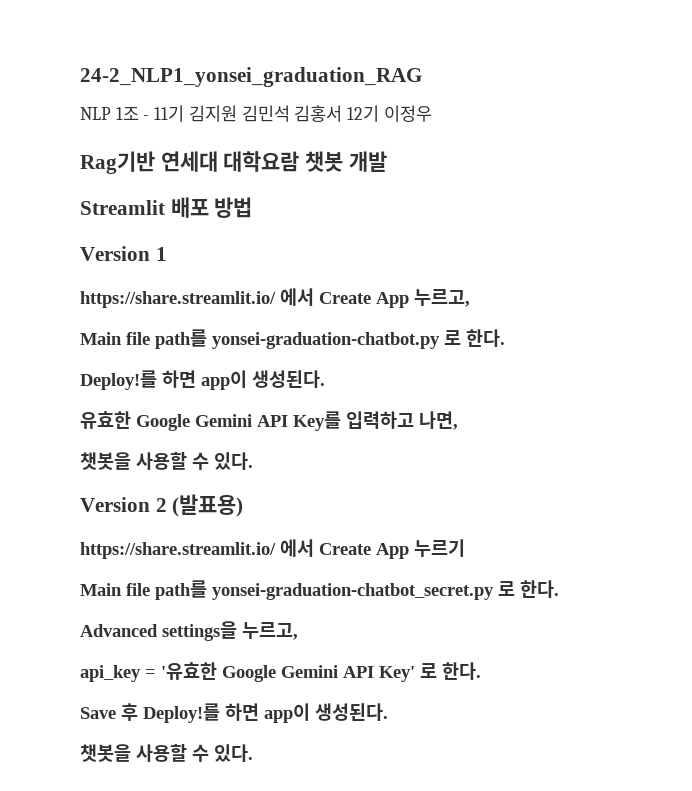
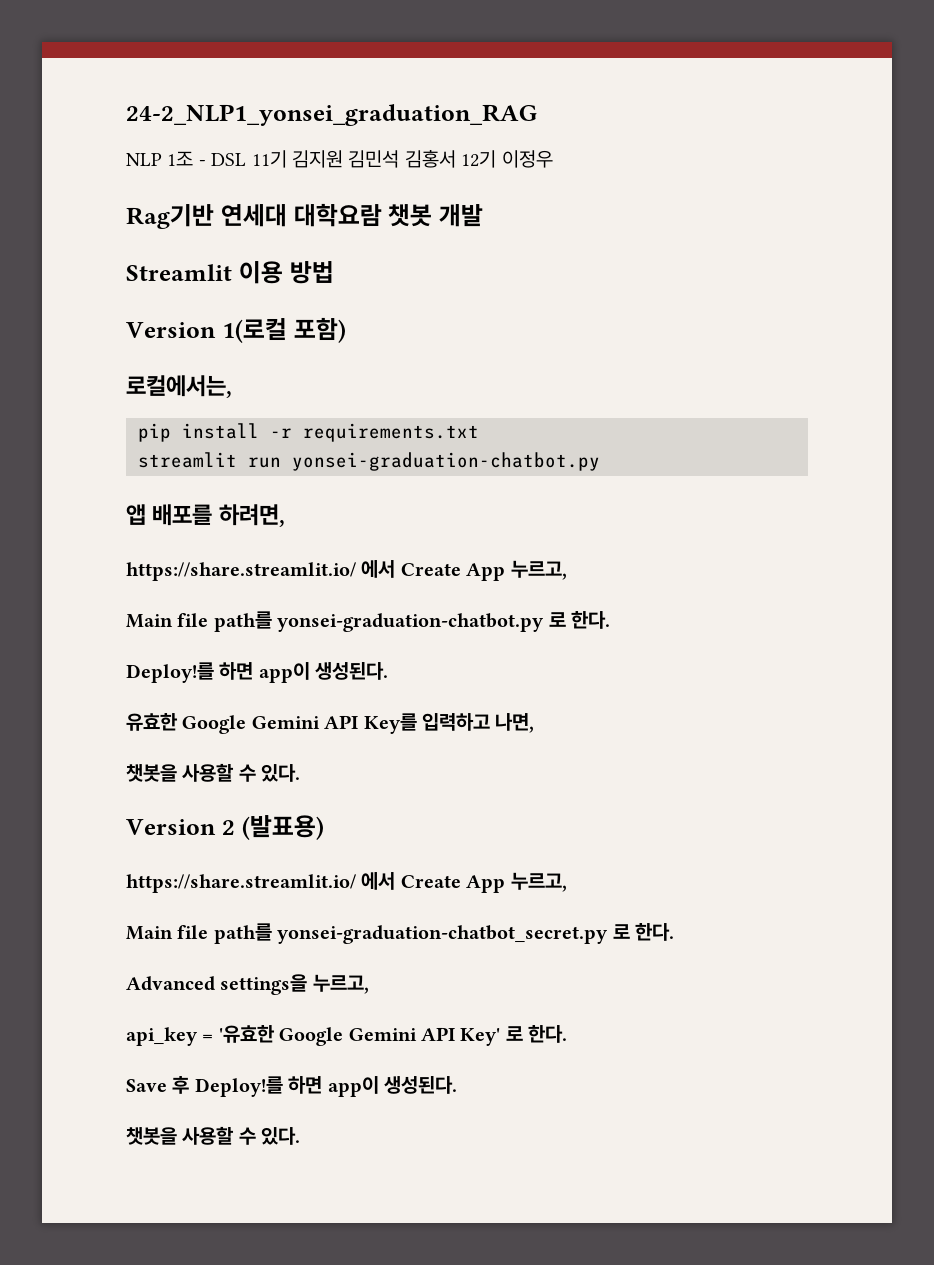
- NLP 1조 - 11기 김지원 김민석 김홍서 12기 이정우
+ NLP 1조 - DSL 11기 김지원 김민석 김홍서 12기 이정우
- Streamlit 배포 방법
+ Streamlit 이용 방법
- Version 1
+ Version 1(로컬 포함)
+ 로컬에서는,
+ pip install -r requirements.txt
+ streamlit run yonsei-graduation-chatbot.py
+ 앱 배포를 하려면,
  Version 2 (발표용)
- https://share.streamlit.io/ 에서 Create App 누르기
+ https://share.streamlit.io/ 에서 Create App 누르고,

